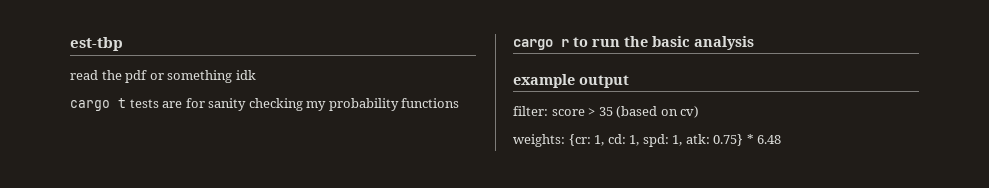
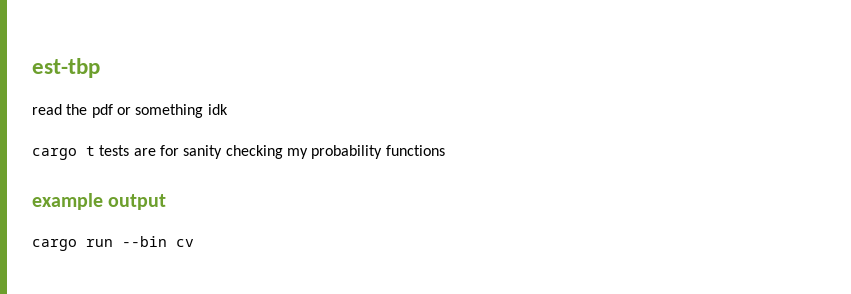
- cargo r to run the basic analysis
  example output
- filter: score > 35 (based on cv)
- weights: {cr: 1, cd: 1, spd: 1, atk: 0.75} * 6.48
+ cargo run --bin cv

